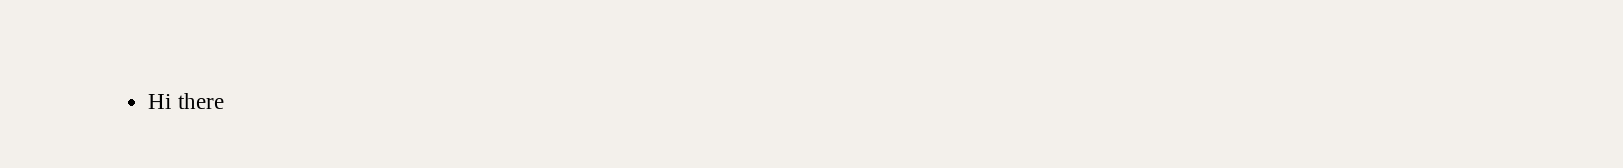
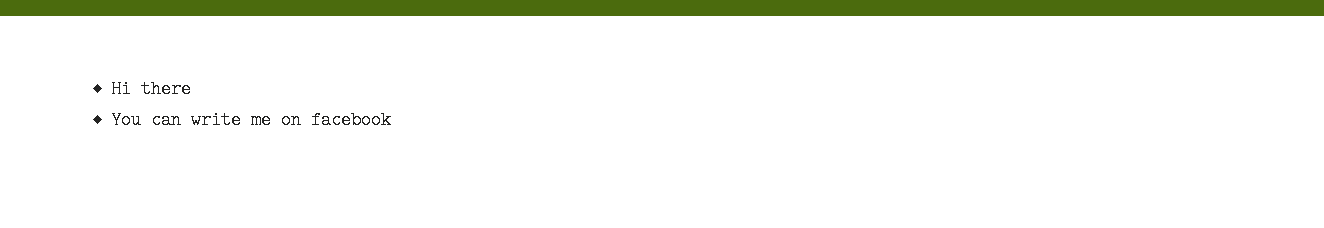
+ You can write me on facebook

